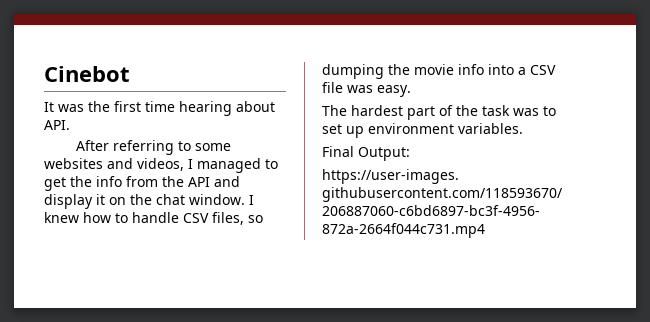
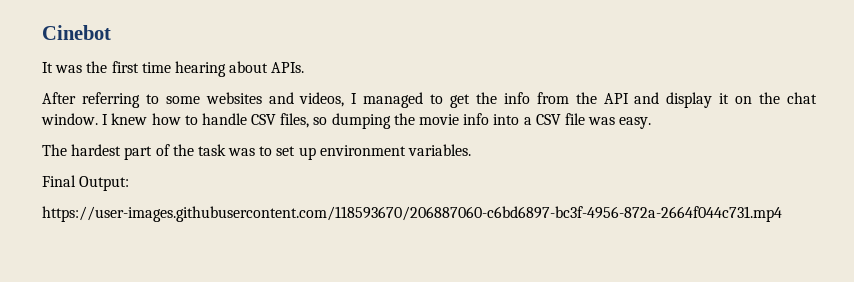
- It was the first time hearing about API.
+ It was the first time hearing about APIs.

